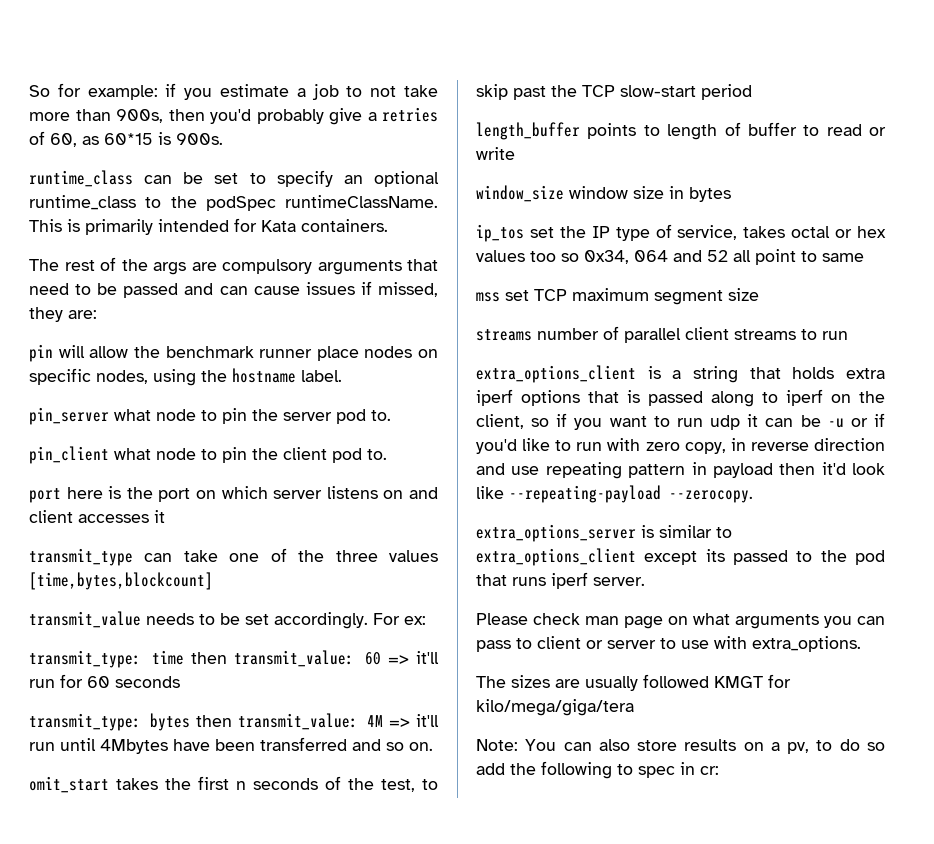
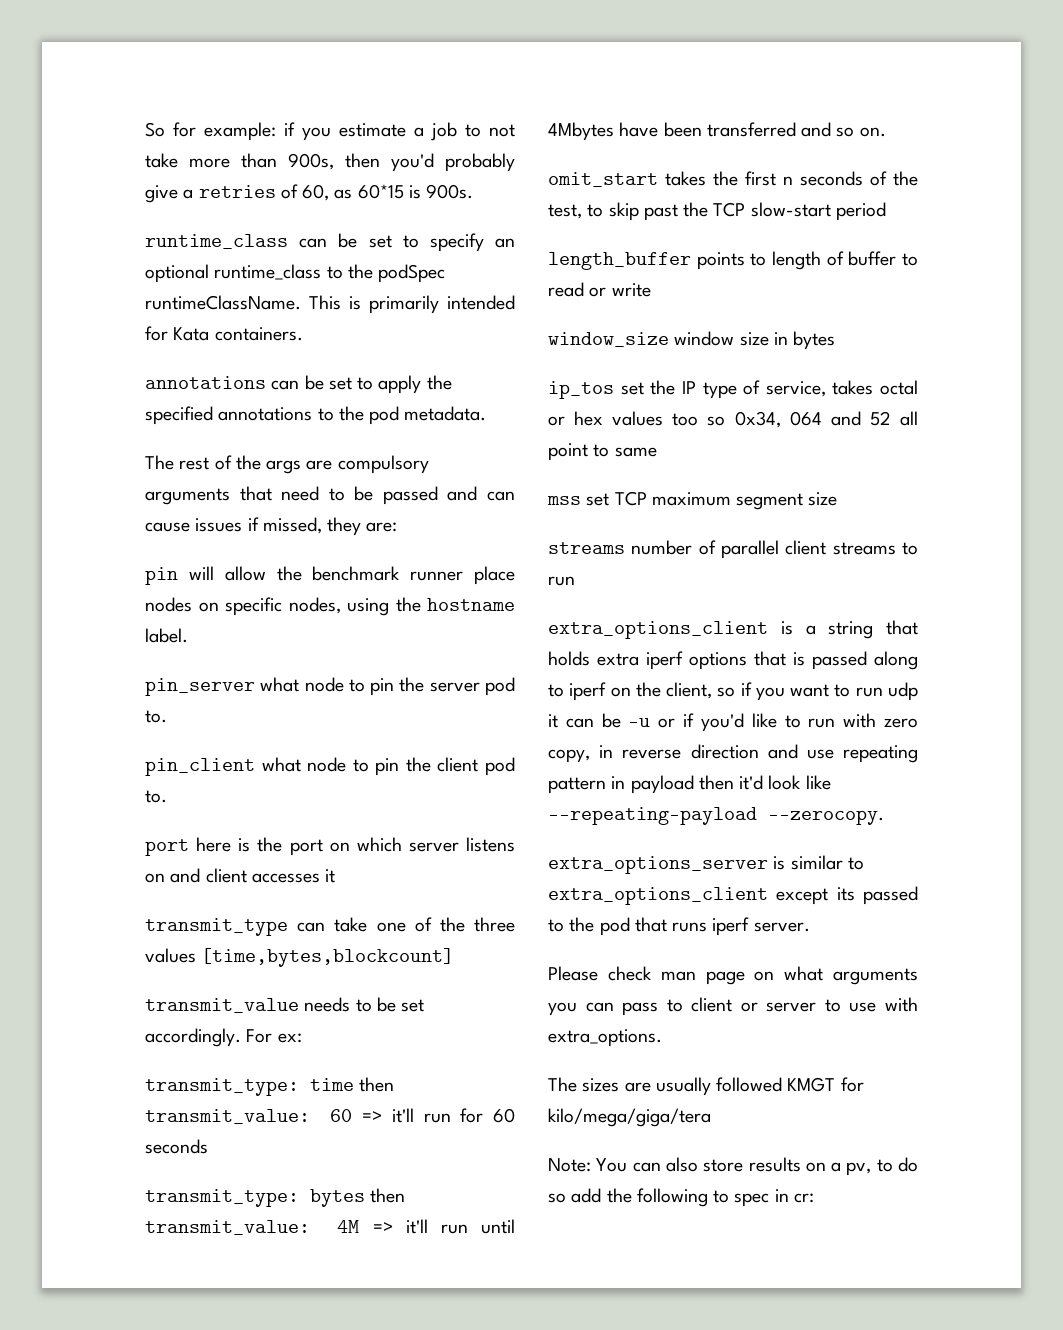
+ annotations can be set to apply the specified annotations to the pod metadata.

